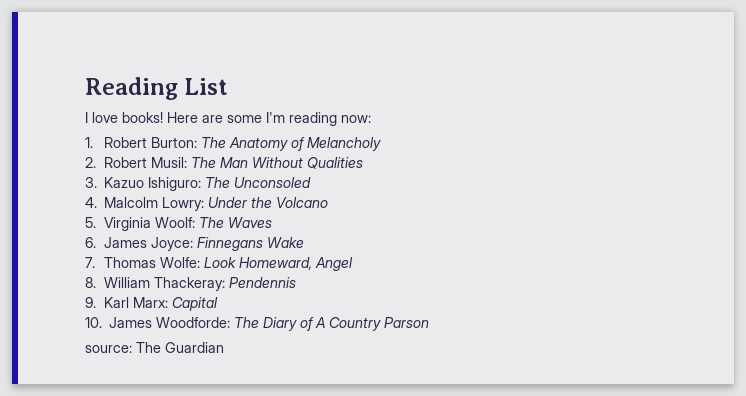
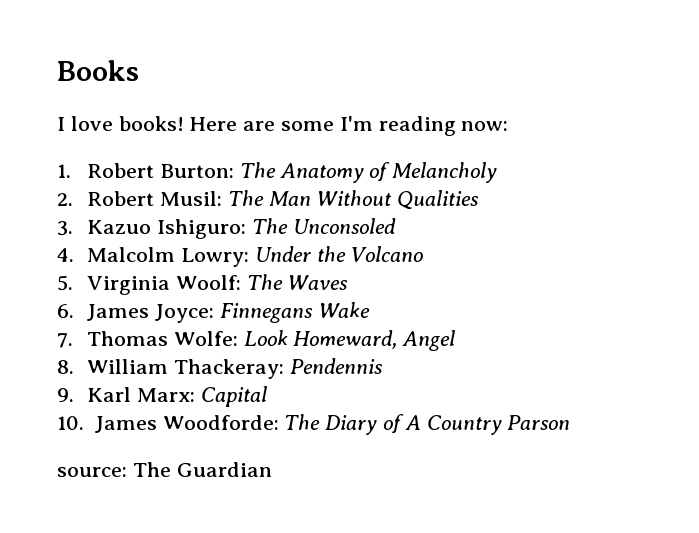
- Reading List
+ Books

